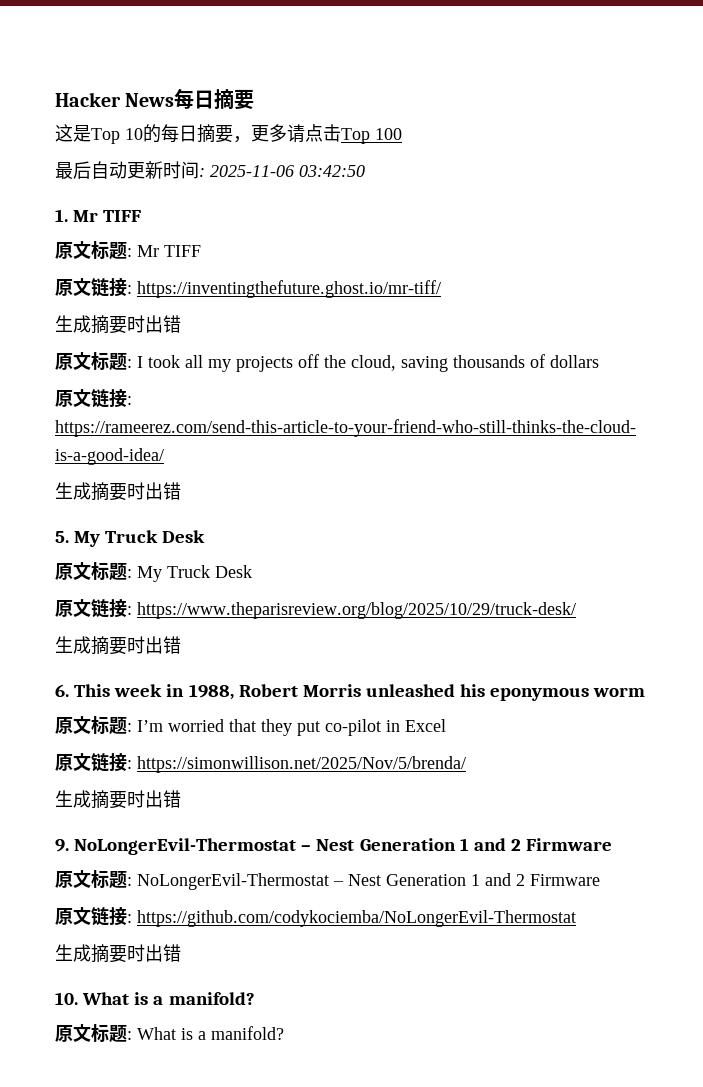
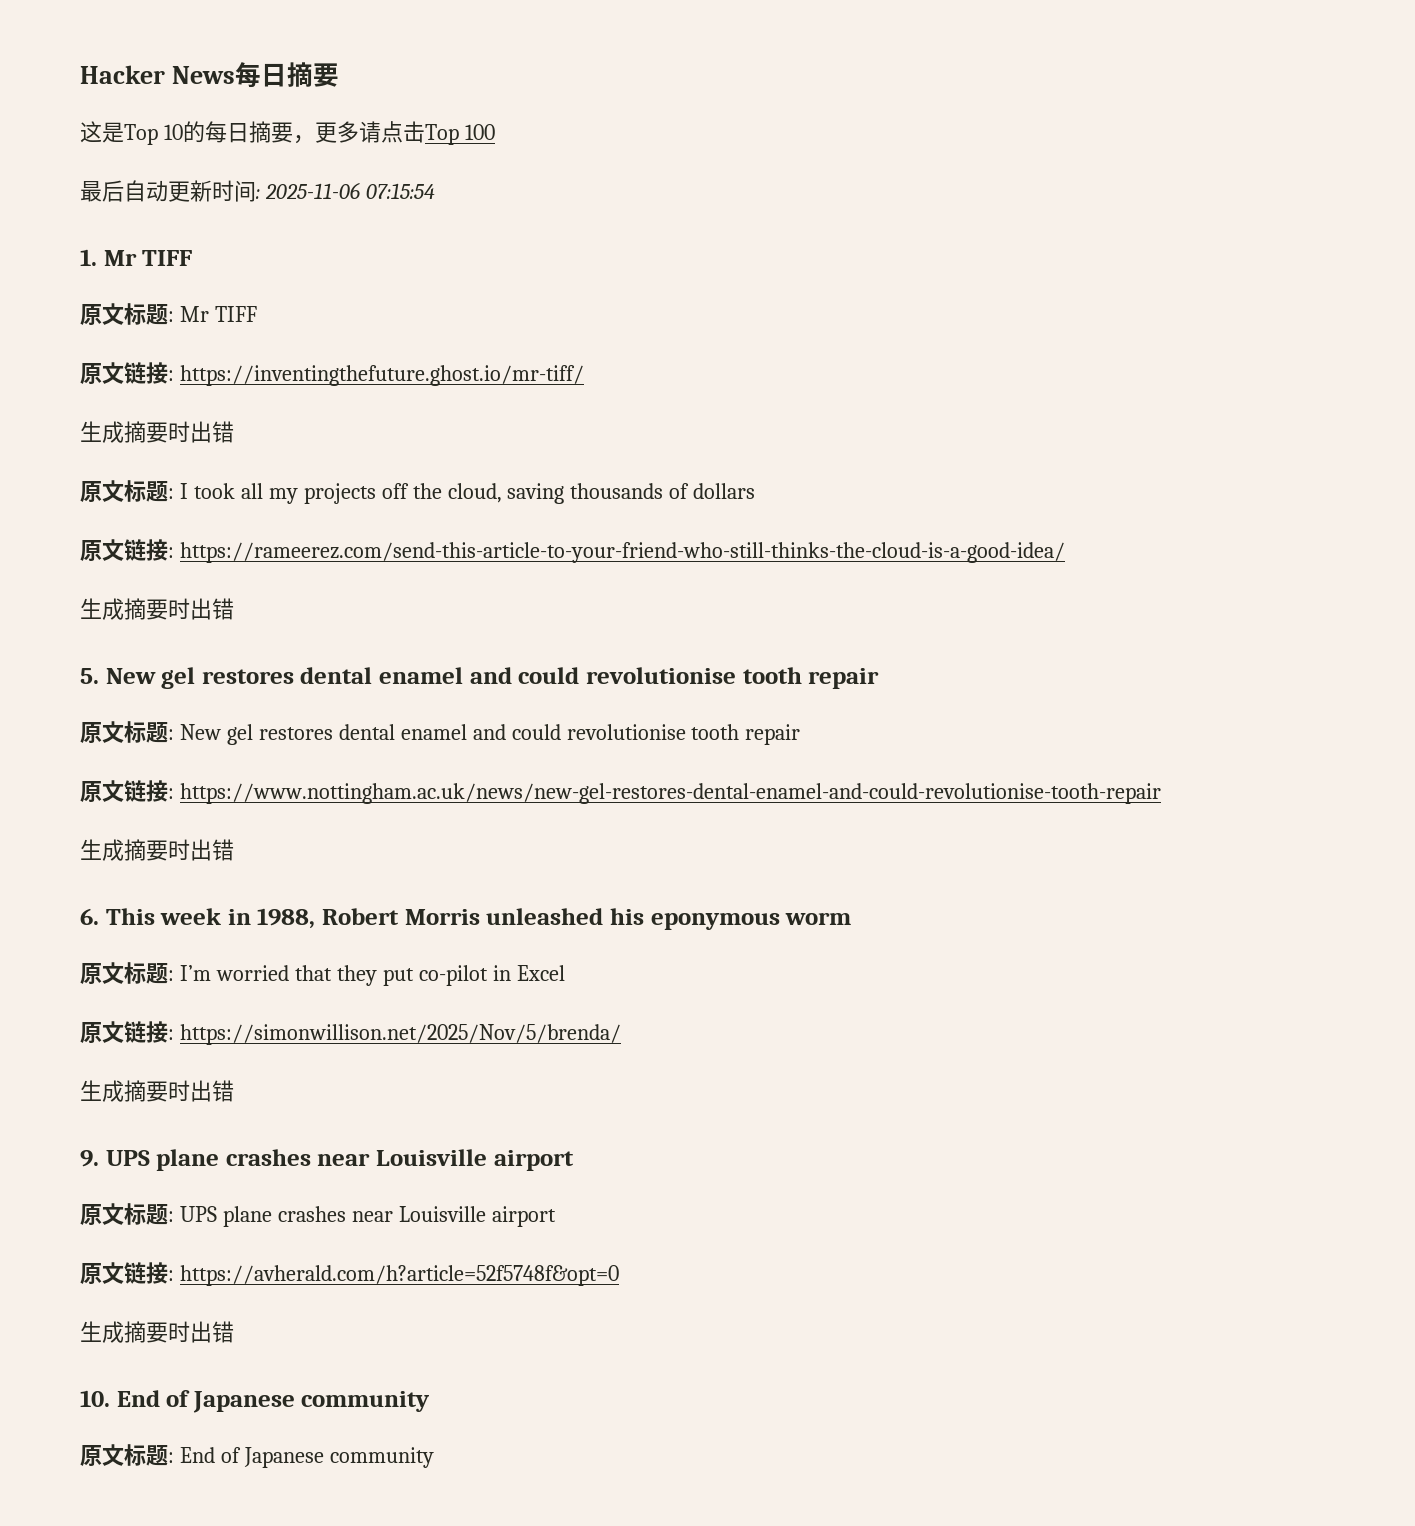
- 最后自动更新时间: 2025-11-06 03:42:50
+ 最后自动更新时间: 2025-11-06 07:15:54
- 5. My Truck Desk
- 原文标题: My Truck Desk
- 原文链接: https://www.theparisreview.org/blog/2025/10/29/truck-desk/
+ 5. New gel restores dental enamel and could revolutionise tooth repair
+ 原文标题: New gel restores dental enamel and could revolutionise tooth repair
+ 原文链接: https://www.nottingham.ac.uk/news/new-gel-restores-dental-enamel-and-could-revolutionise-tooth-repair
- 9. NoLongerEvil-Thermostat – Nest Generation 1 and 2 Firmware
- 原文标题: NoLongerEvil-Thermostat – Nest Generation 1 and 2 Firmware
- 原文链接: https://github.com/codykociemba/NoLongerEvil-Thermostat
+ 9. UPS plane crashes near Louisville airport
+ 原文标题: UPS plane crashes near Louisville airport
+ 原文链接: https://avherald.com/h?article=52f5748f&opt=0
- 10. What is a manifold?
- 原文标题: What is a manifold?
+ 10. End of Japanese community
+ 原文标题: End of Japanese community

